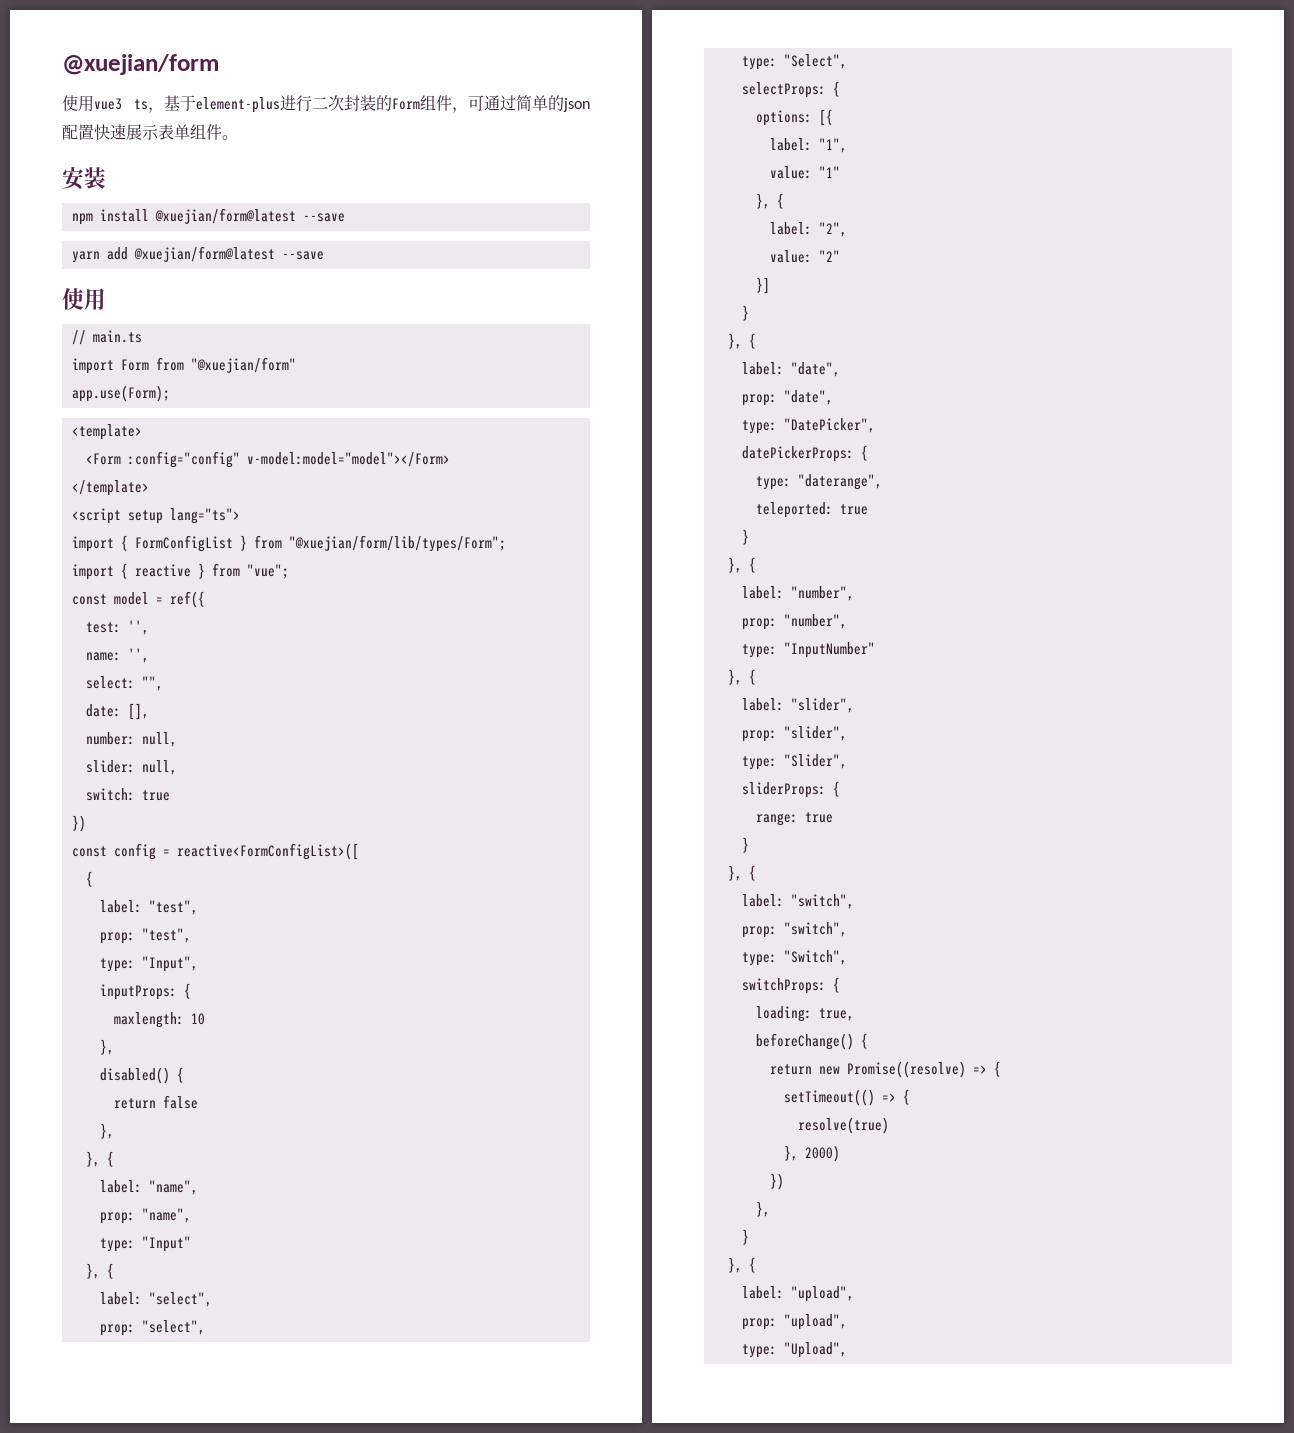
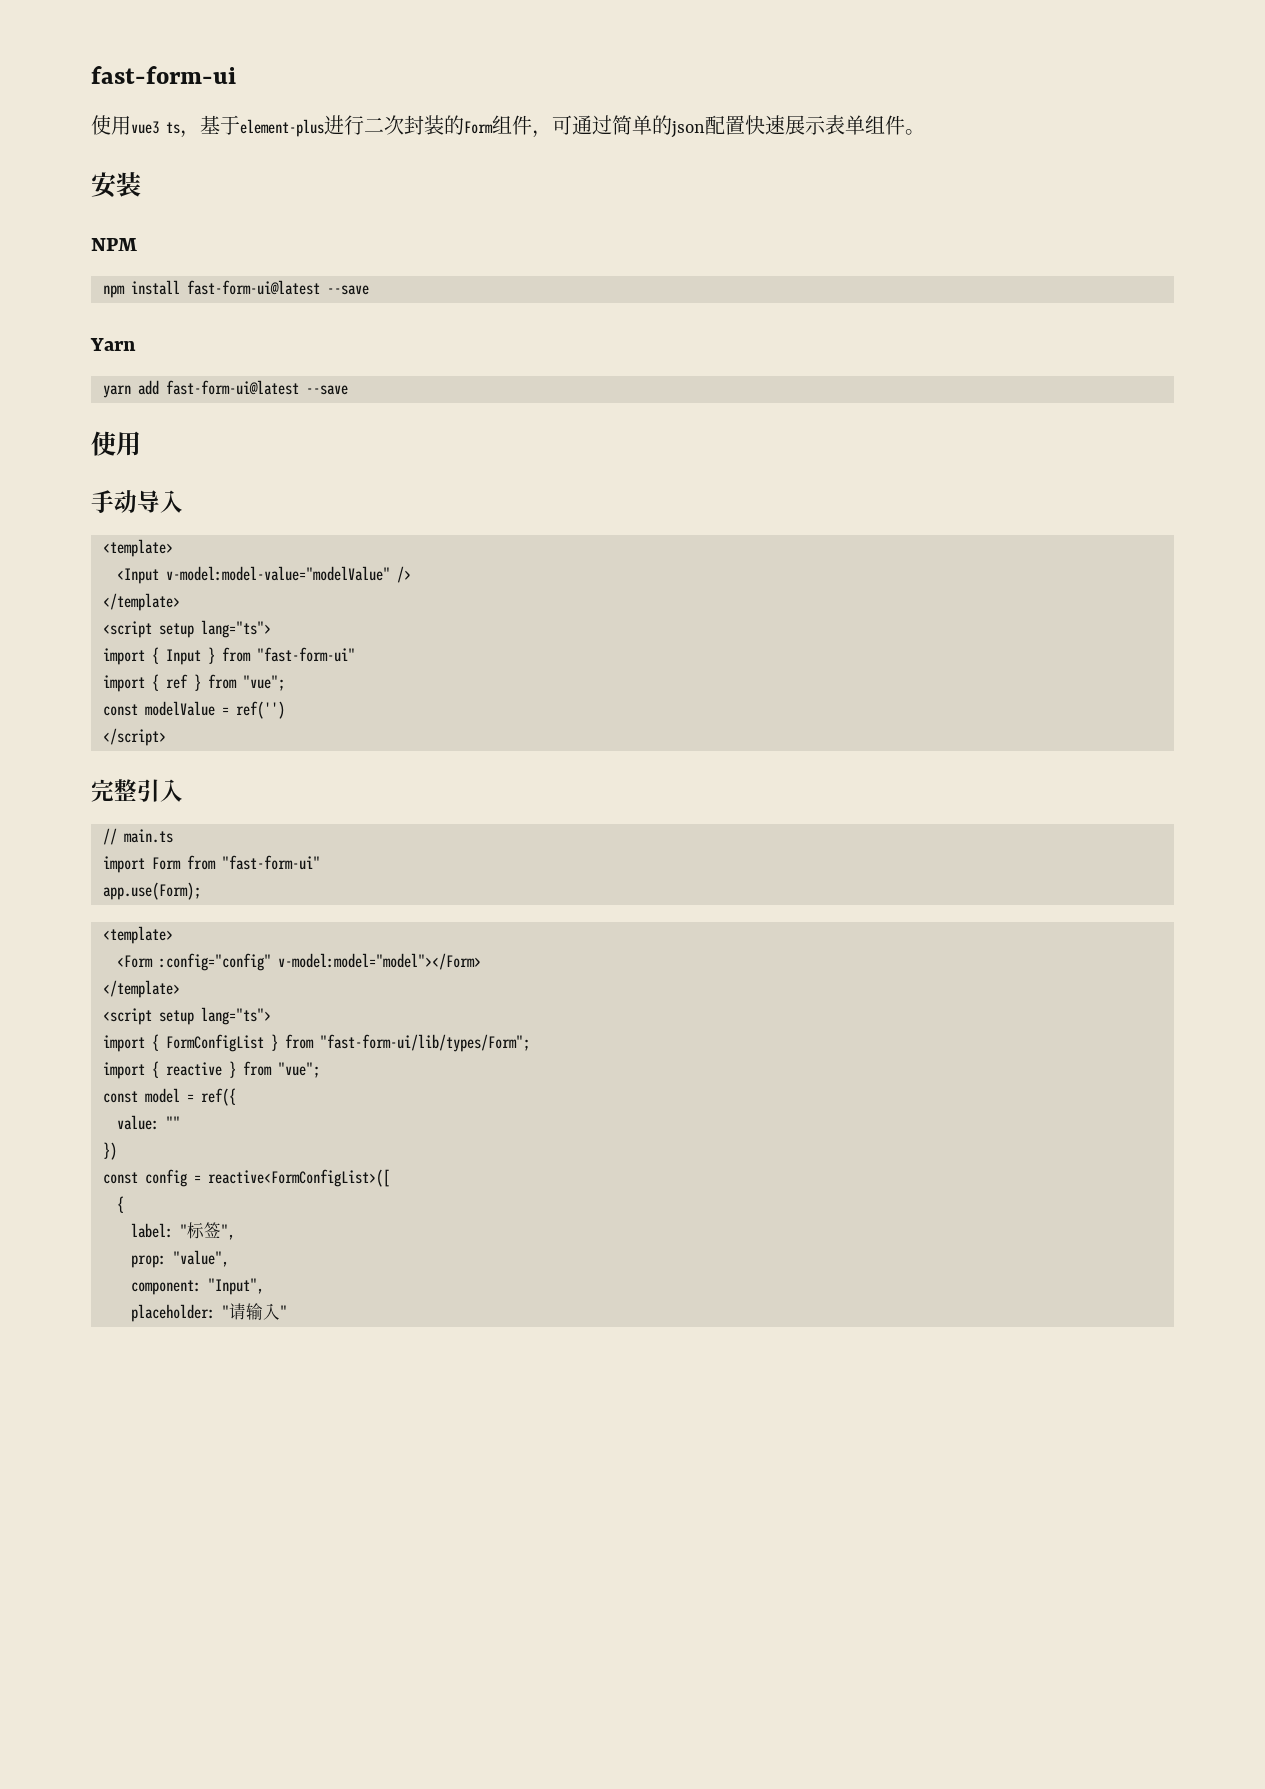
- @xuejian/form
+ fast-form-ui
+ NPM
- npm install @xuejian/form@latest --save
+ npm install fast-form-ui@latest --save
+ Yarn
- yarn add @xuejian/form@latest --save
+ yarn add fast-form-ui@latest --save
+ 手动导入
+ <template>
+ <Input v-model:model-value="modelValue" />
+ </template>
+ <script setup lang="ts">
+ import { Input } from "fast-form-ui"
+ import { ref } from "vue";
+ const modelValue = ref('')
+ </script>
+ 完整引入
- import Form from "@xuejian/form"
+ import Form from "fast-form-ui"
- import { FormConfigList } from "@xuejian/form/lib/types/Form";
+ import { FormConfigList } from "fast-form-ui/lib/types/Form";
- test: '',
- name: '',
- select: "",
- date: [],
- number: null,
- slider: null,
- switch: true
+ value: ""
- label: "test",
- prop: "test",
- type: "Input",
+ label: "标签",
+ prop: "value",
+ component: "Input",
- inputProps: {
- maxlength: 10
- },
- disabled() {
- return false
- },
- }, {
- label: "name",
- prop: "name",
- type: "Input"
- }, {
- label: "select",
- prop: "select",
- type: "Select",
- selectProps: {
- options: [{
- label: "1",
- value: "1"
- }, {
- label: "2",
- value: "2"
- }]
- }
- }, {
- label: "date",
- prop: "date",
- type: "DatePicker",
- datePickerProps: {
- type: "daterange",
- teleported: true
- }
- }, {
- label: "number",
- prop: "number",
- type: "InputNumber"
- }, {
- label: "slider",
- prop: "slider",
- type: "Slider",
- sliderProps: {
- range: true
- }
- }, {
- label: "switch",
- prop: "switch",
- type: "Switch",
- switchProps: {
- loading: true,
- beforeChange() {
- return new Promise((resolve) => {
- setTimeout(() => {
- resolve(true)
- }, 2000)
- })
- },
- }
- }, {
- label: "upload",
- prop: "upload",
- type: "Upload",
+ placeholder: "请输入"

